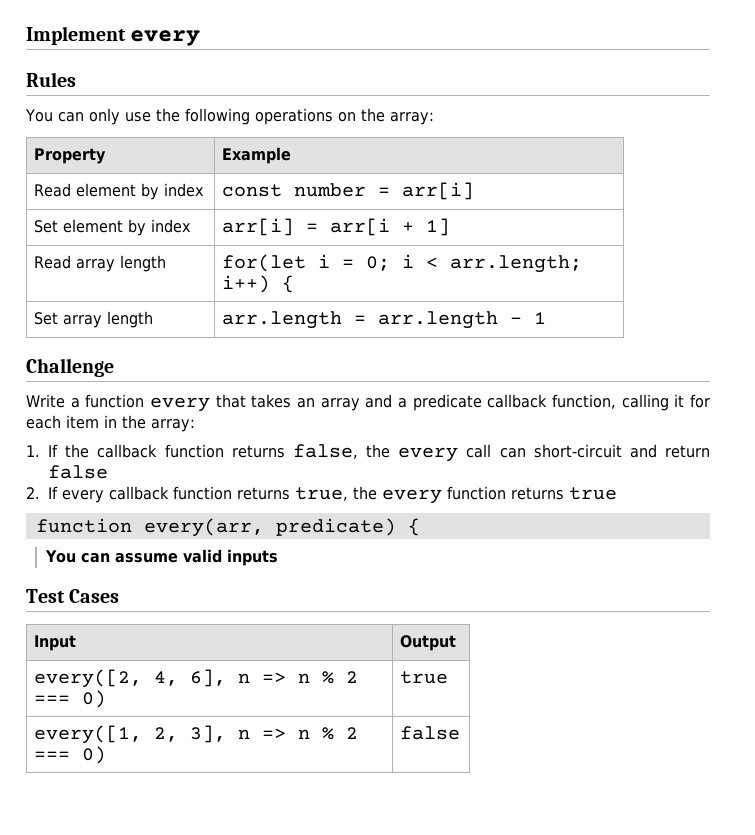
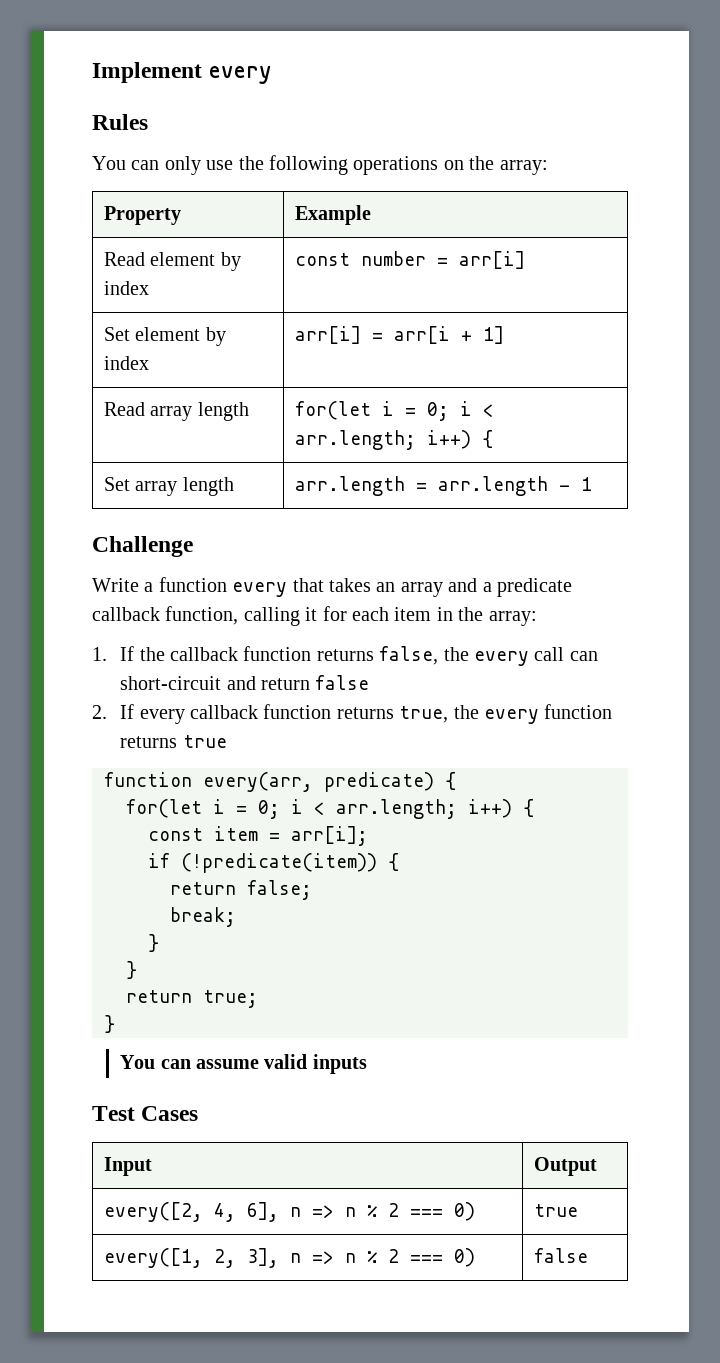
  function every(arr, predicate) {
+ for(let i = 0; i < arr.length; i++) {
+ const item = arr[i];
+ if (!predicate(item)) {
+ return false;
+ break;
+ }
+ }
+ return true;
+ }

